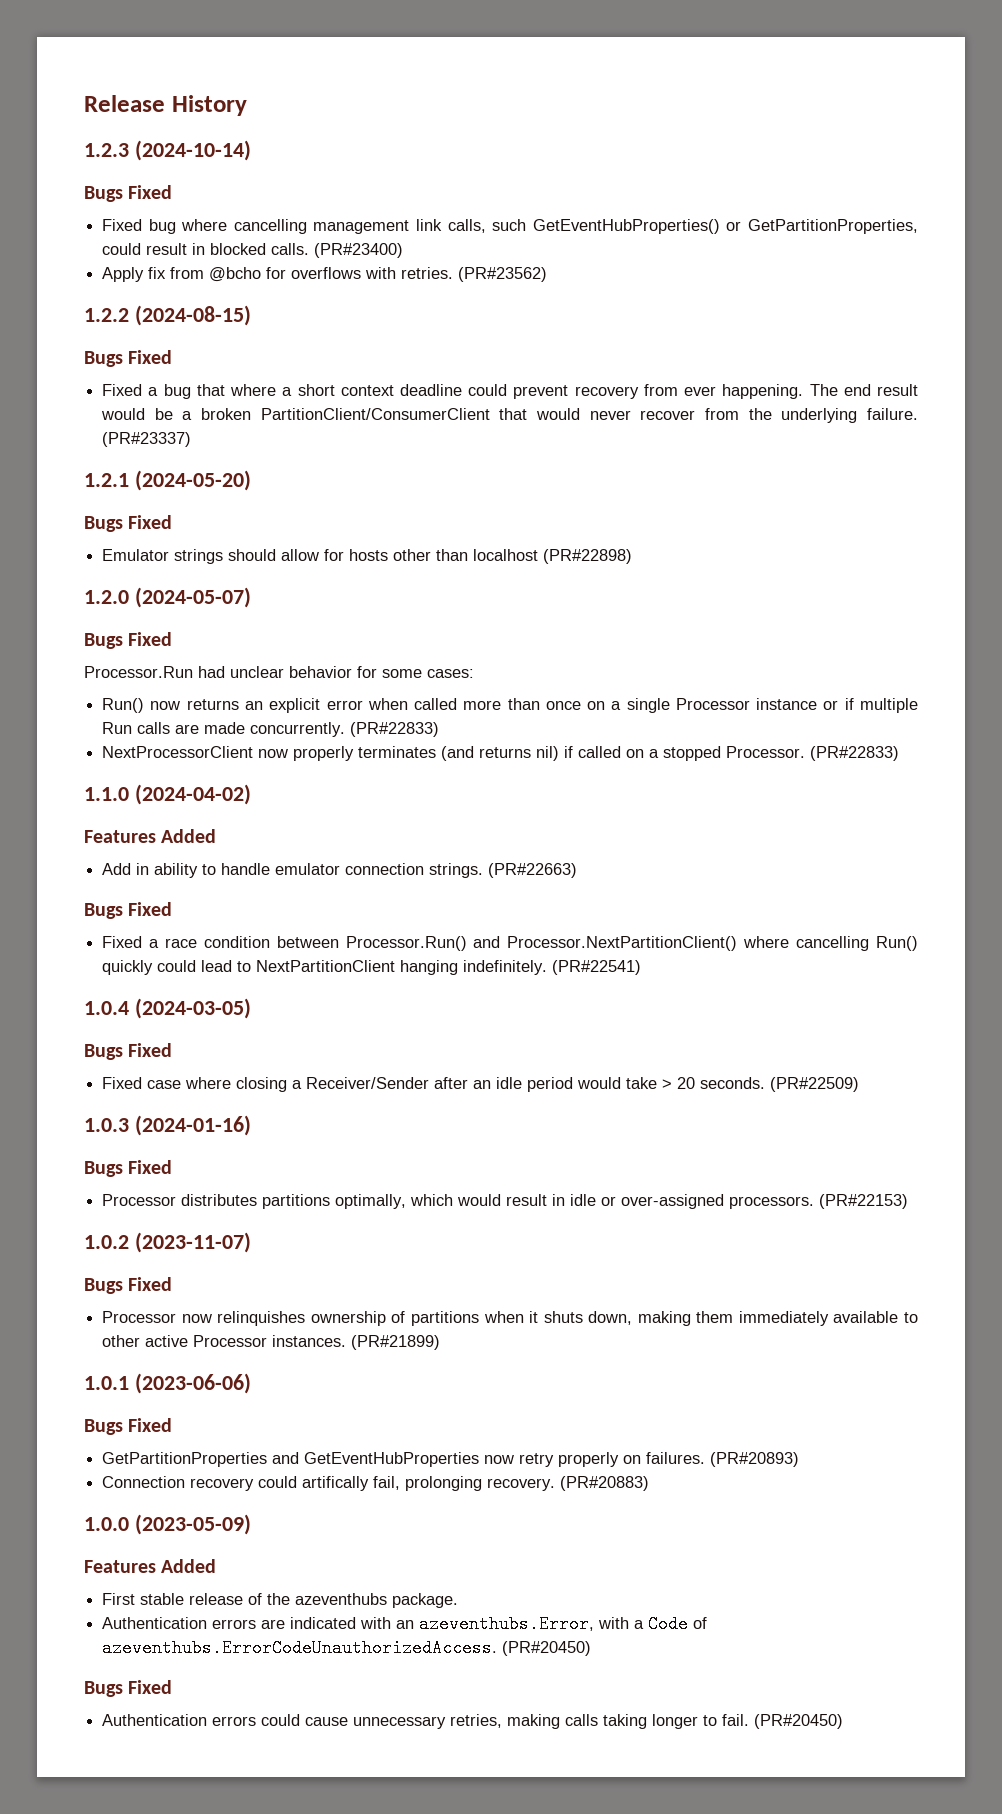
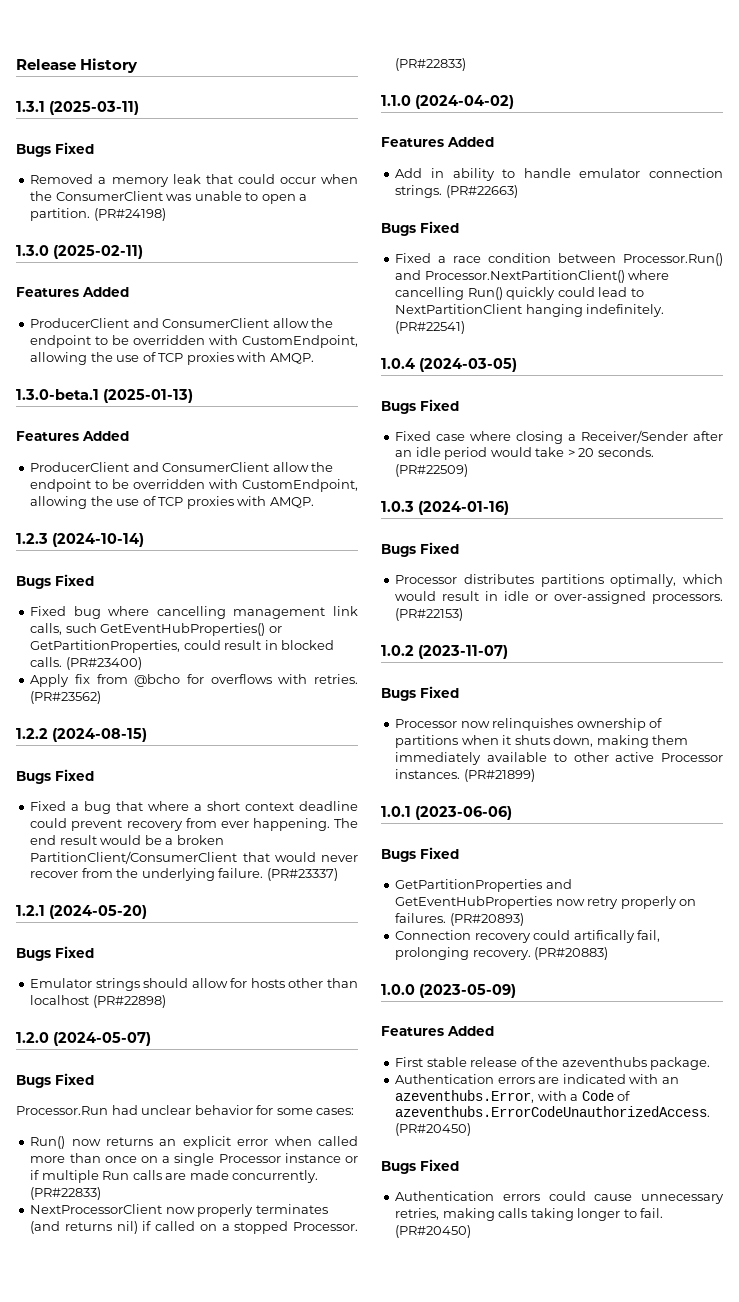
+ 1.3.1 (2025-03-11)
+ Bugs Fixed
+ Removed a memory leak that could occur when the ConsumerClient was unable to open a partition. (PR#24198)
+ 1.3.0 (2025-02-11)
+ Features Added
+ ProducerClient and ConsumerClient allow the endpoint to be overridden with CustomEndpoint, allowing the use of TCP proxies with AMQP.
+ 1.3.0-beta.1 (2025-01-13)
+ Features Added
+ ProducerClient and ConsumerClient allow the endpoint to be overridden with CustomEndpoint, allowing the use of TCP proxies with AMQP.

